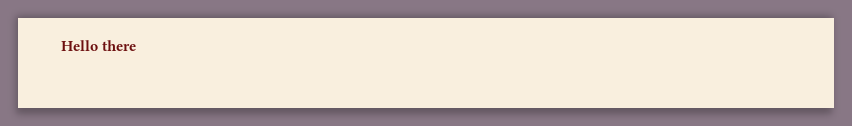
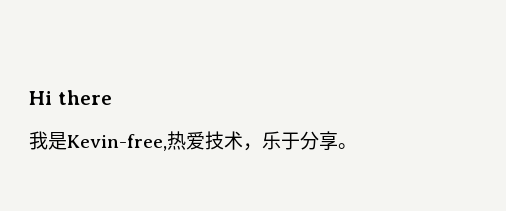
- Hello there
+ Hi there
+ 我是Kevin-free,热爱技术，乐于分享。

